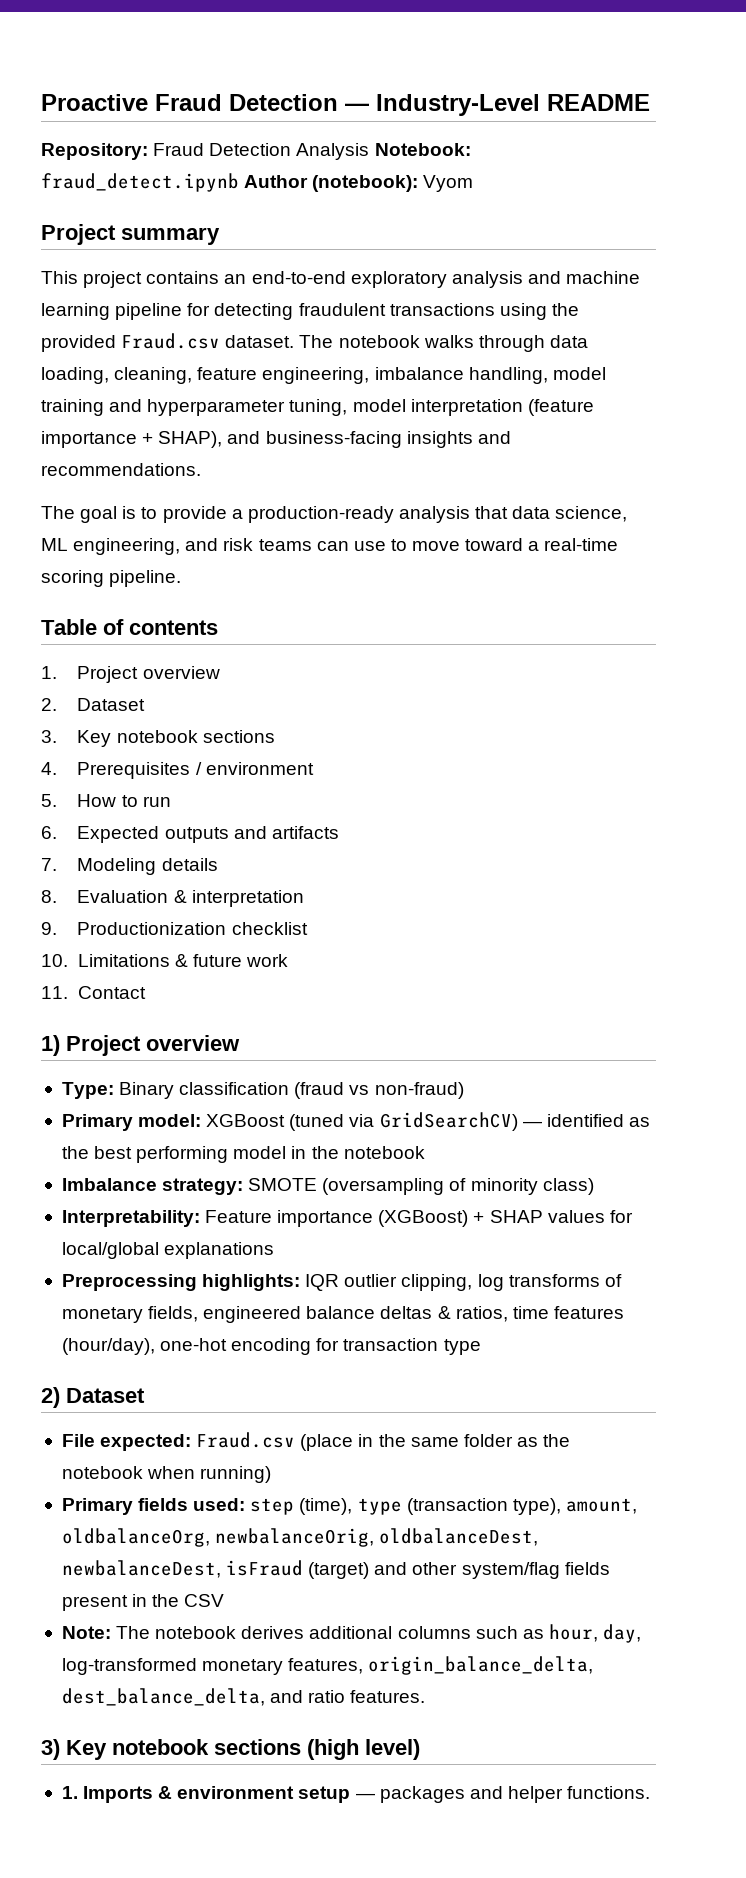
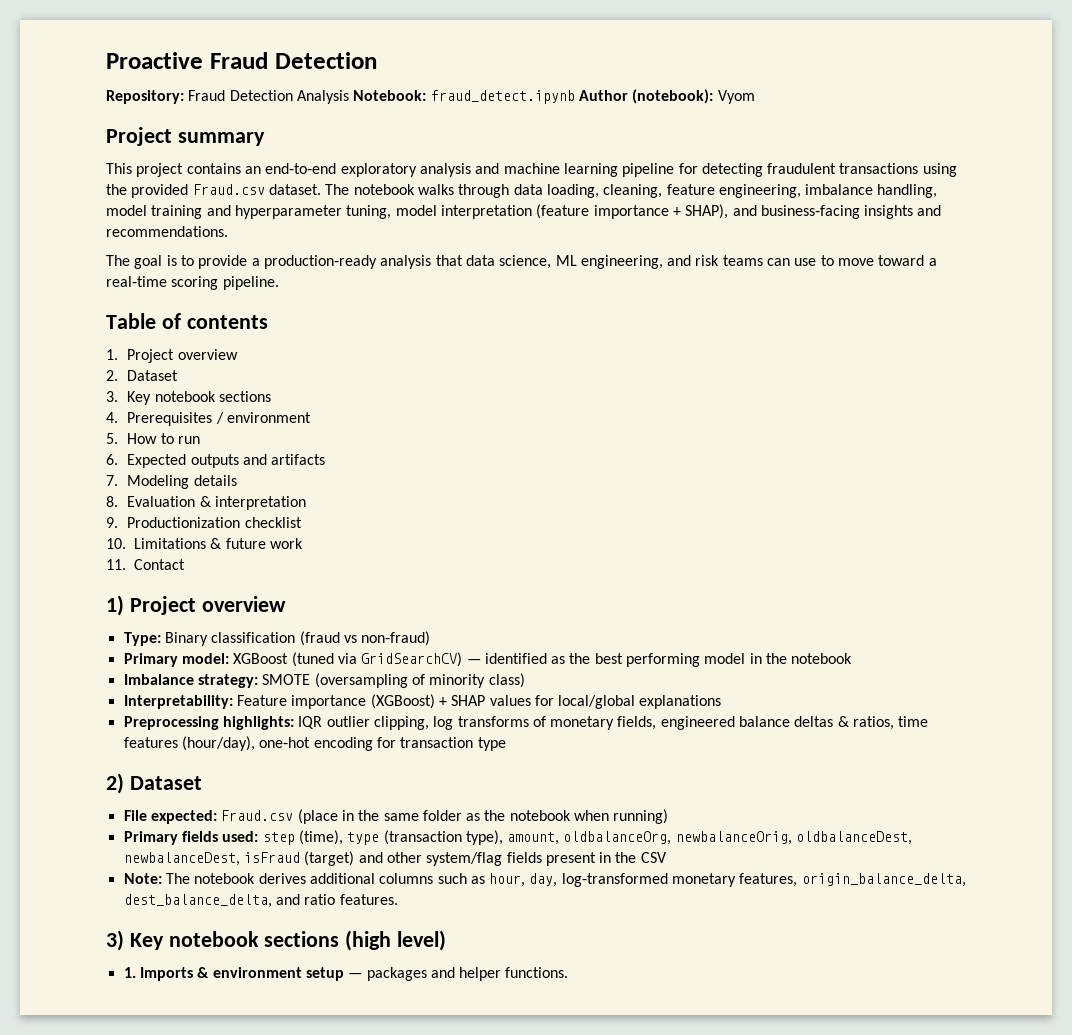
- Proactive Fraud Detection — Industry‑Level README
+ Proactive Fraud Detection

